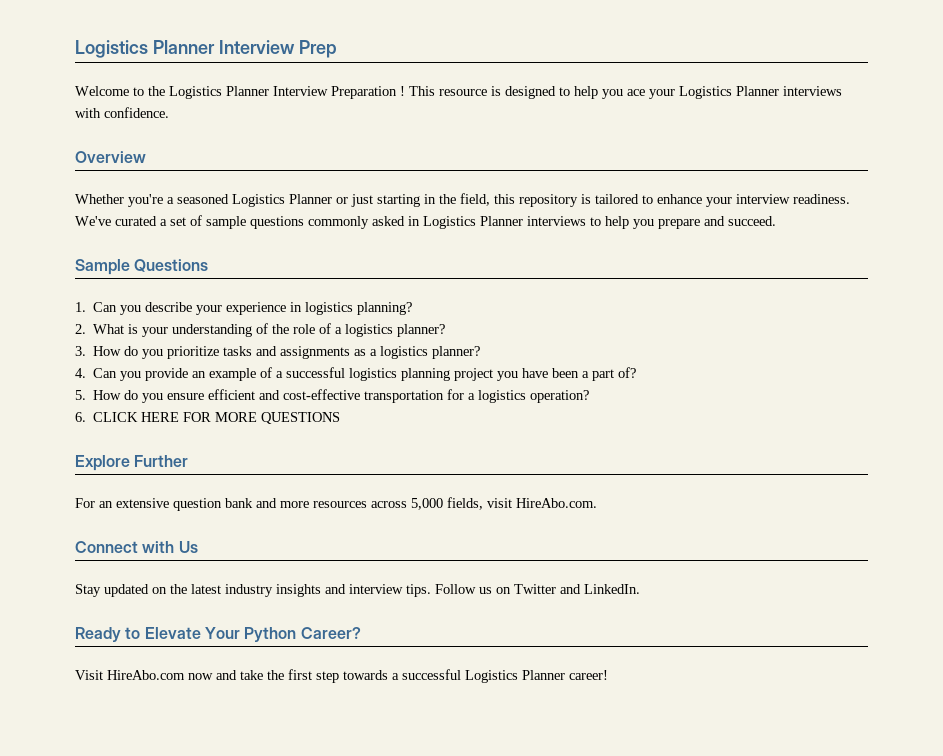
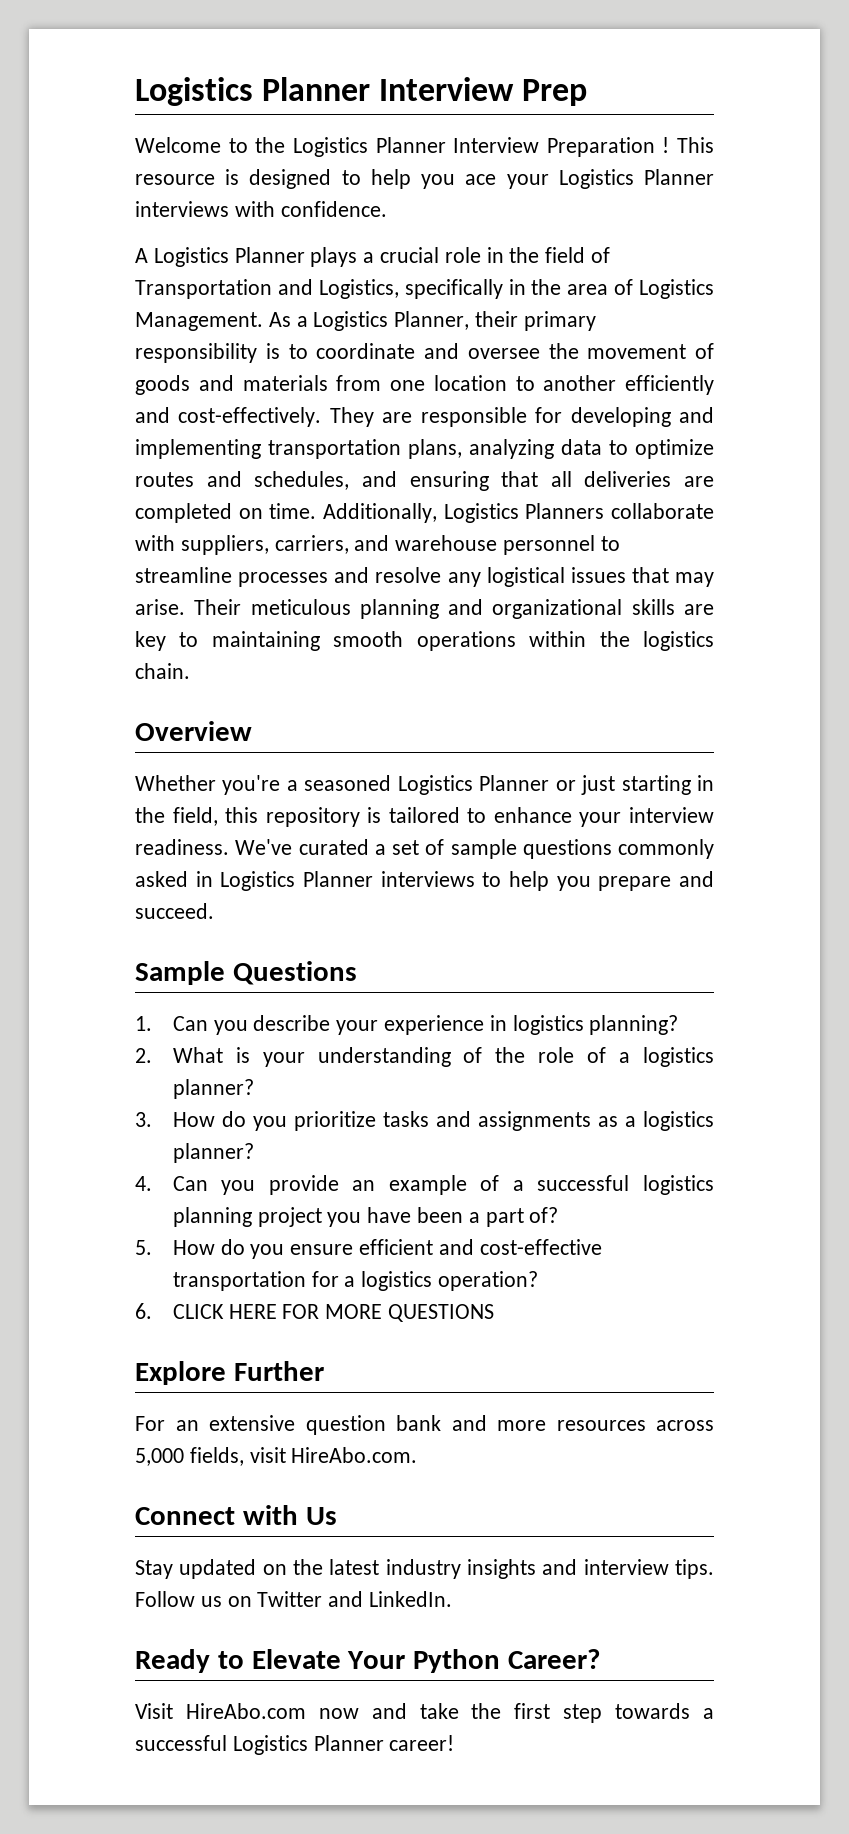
+ A Logistics Planner plays a crucial role in the field of Transportation and Logistics, specifically in the area of Logistics Management. As a Logistics Planner, their primary responsibility is to coordinate and oversee the movement of goods and materials from one location to another efficiently and cost-effectively. They are responsible for developing and implementing transportation plans, analyzing data to optimize routes and schedules, and ensuring that all deliveries are completed on time. Additionally, Logistics Planners collaborate with suppliers, carriers, and warehouse personnel to streamline processes and resolve any logistical issues that may arise. Their meticulous planning and organizational skills are key to maintaining smooth operations within the logistics chain.

